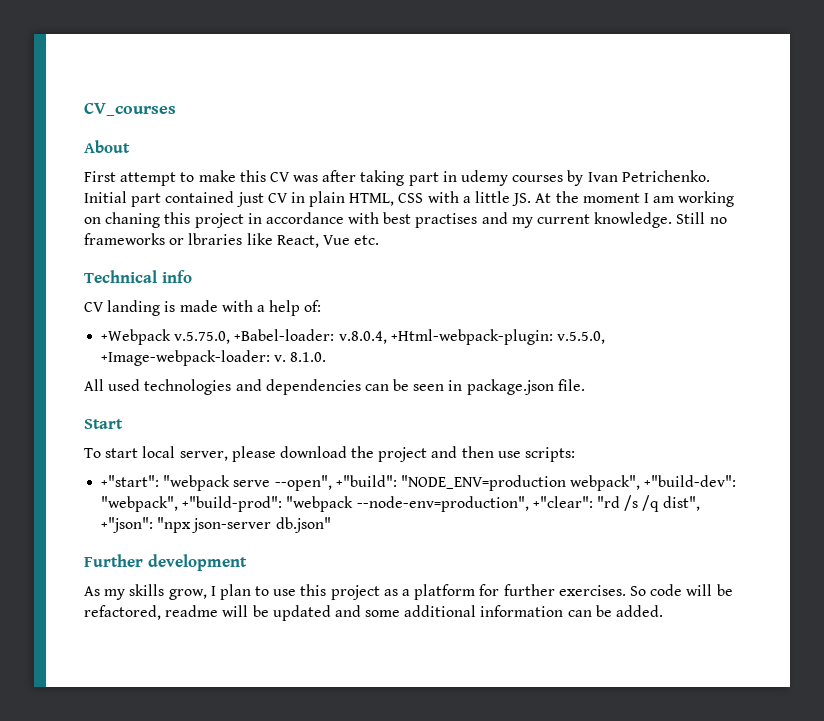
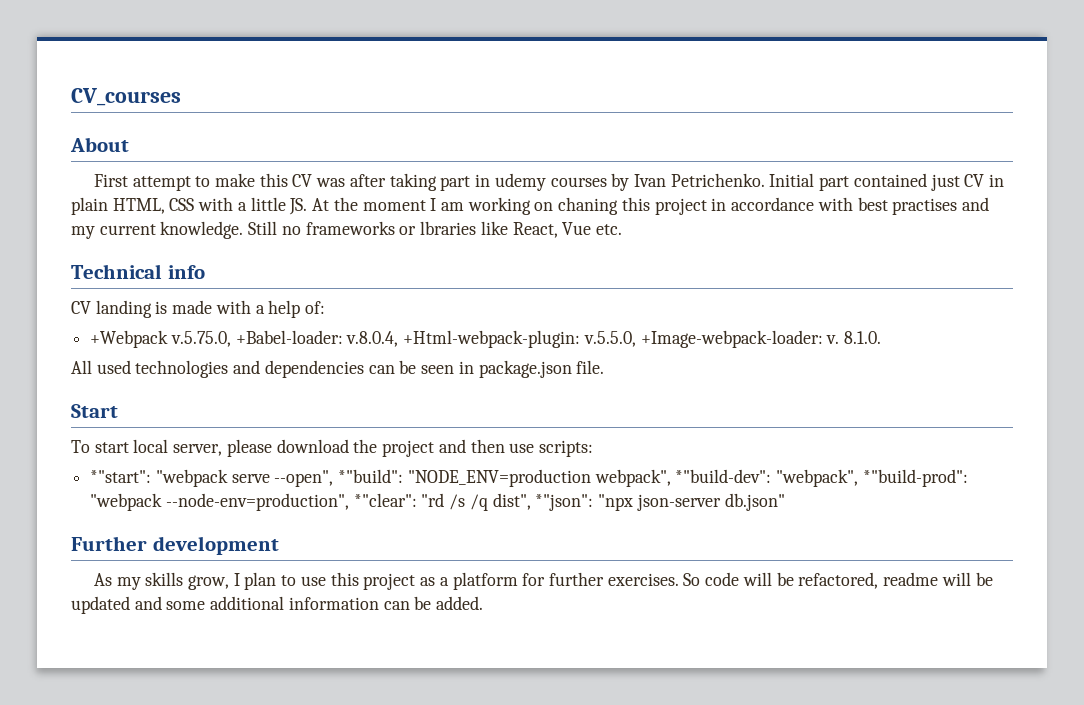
- +"start": "webpack serve --open", +"build": "NODE_ENV=production webpack", +"build-dev": "webpack", +"build-prod": "webpack --node-env=production", +"clear": "rd /s /q dist", +"json": "npx json-server db.json"
+ *"start": "webpack serve --open", *"build": "NODE_ENV=production webpack", *"build-dev": "webpack", *"build-prod": "webpack --node-env=production", *"clear": "rd /s /q dist", *"json": "npx json-server db.json"

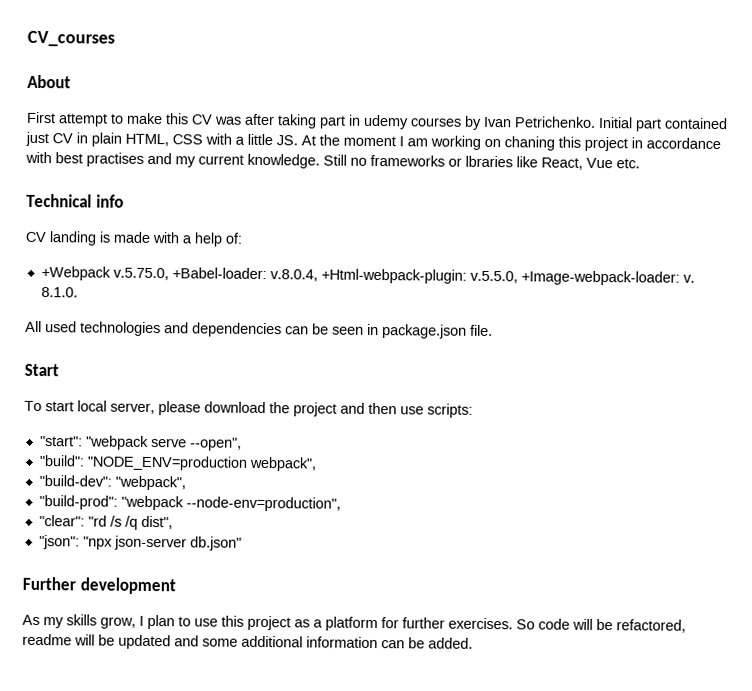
- *"start": "webpack serve --open", *"build": "NODE_ENV=production webpack", *"build-dev": "webpack", *"build-prod": "webpack --node-env=production", *"clear": "rd /s /q dist", *"json": "npx json-server db.json"
+ "start": "webpack serve --open",
+ "build": "NODE_ENV=production webpack",
+ "build-dev": "webpack",
+ "build-prod": "webpack --node-env=production",
+ "clear": "rd /s /q dist",
+ "json": "npx json-server db.json"

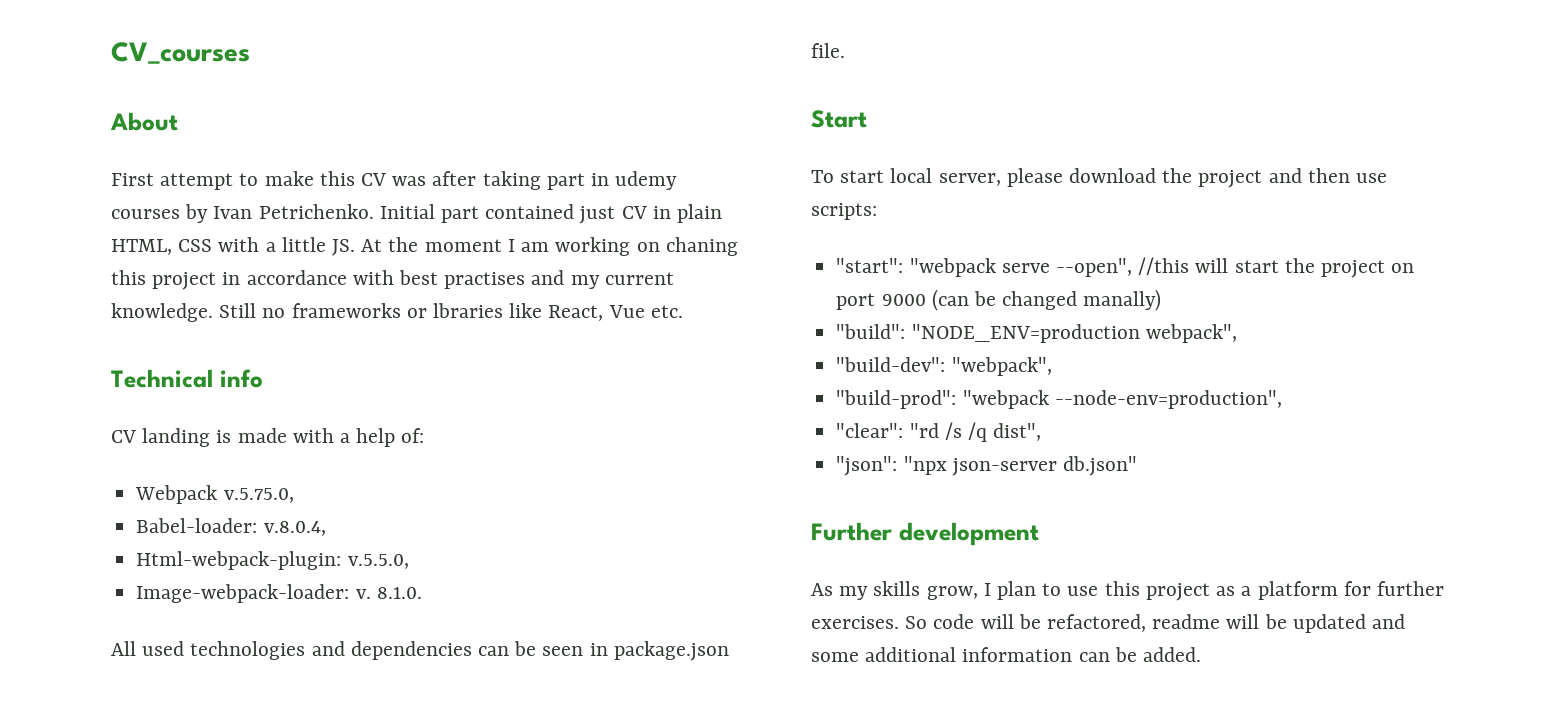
- +Webpack v.5.75.0, +Babel-loader: v.8.0.4, +Html-webpack-plugin: v.5.5.0, +Image-webpack-loader: v.
+ Webpack v.5.75.0,
+ Babel-loader: v.8.0.4,
+ Html-webpack-plugin: v.5.5.0,
+ Image-webpack-loader: v.
- "start": "webpack serve --open",
+ "start": "webpack serve --open", //this will start the project on port 9000 (can be changed manally)

